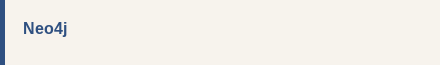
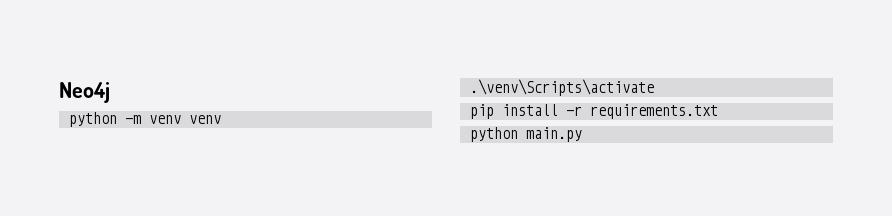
+ python -m venv venv
+ .\venv\Scripts\activate
+ pip install -r requirements.txt
+ python main.py

